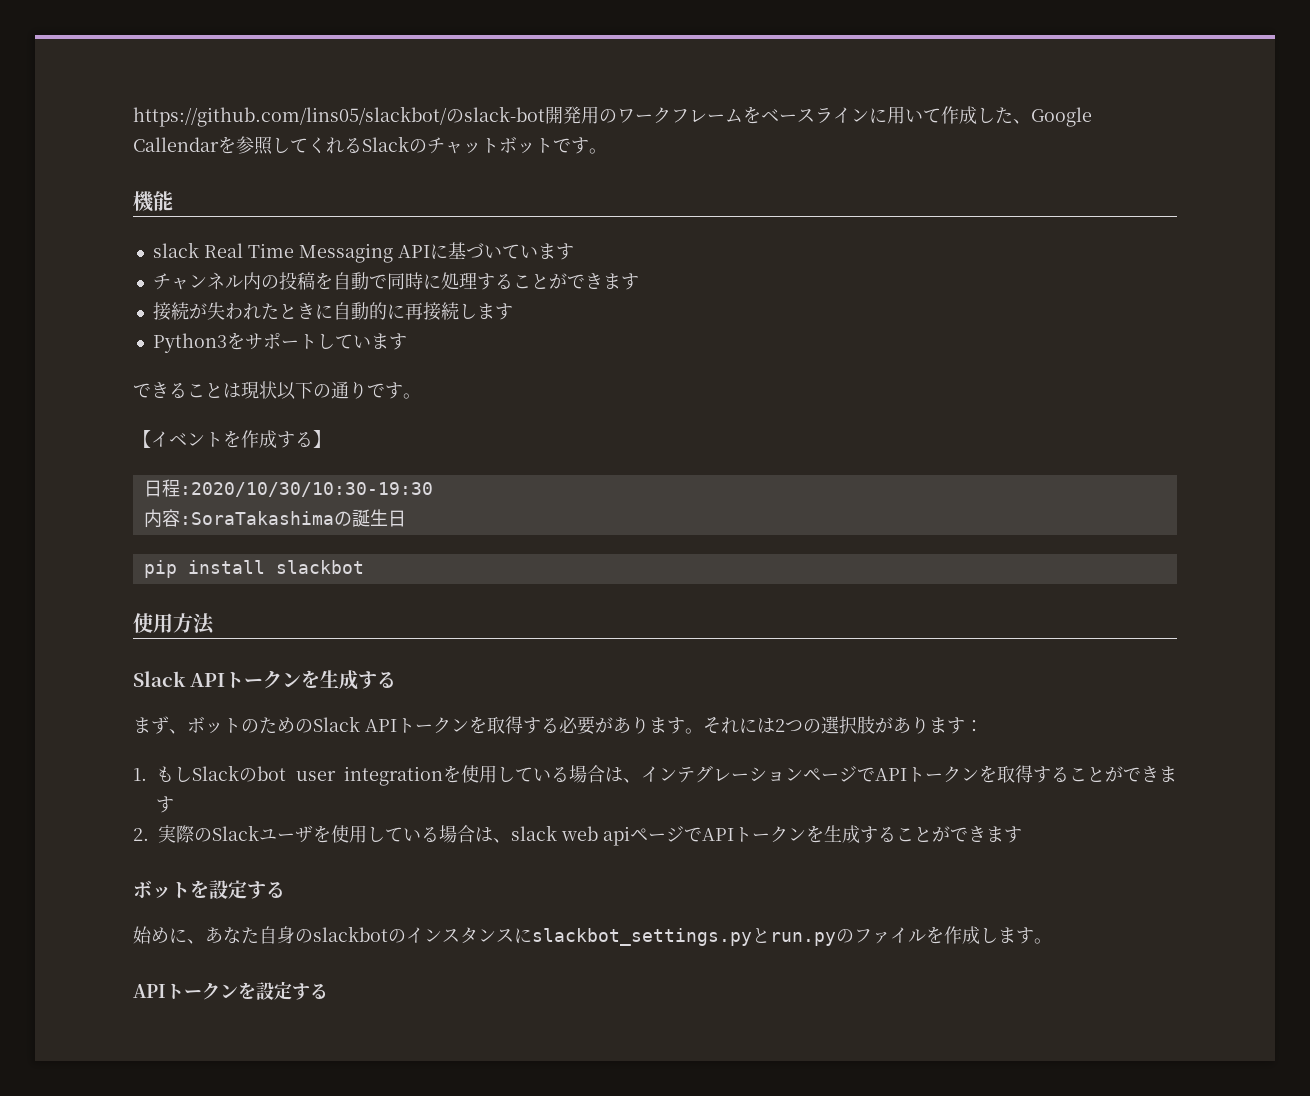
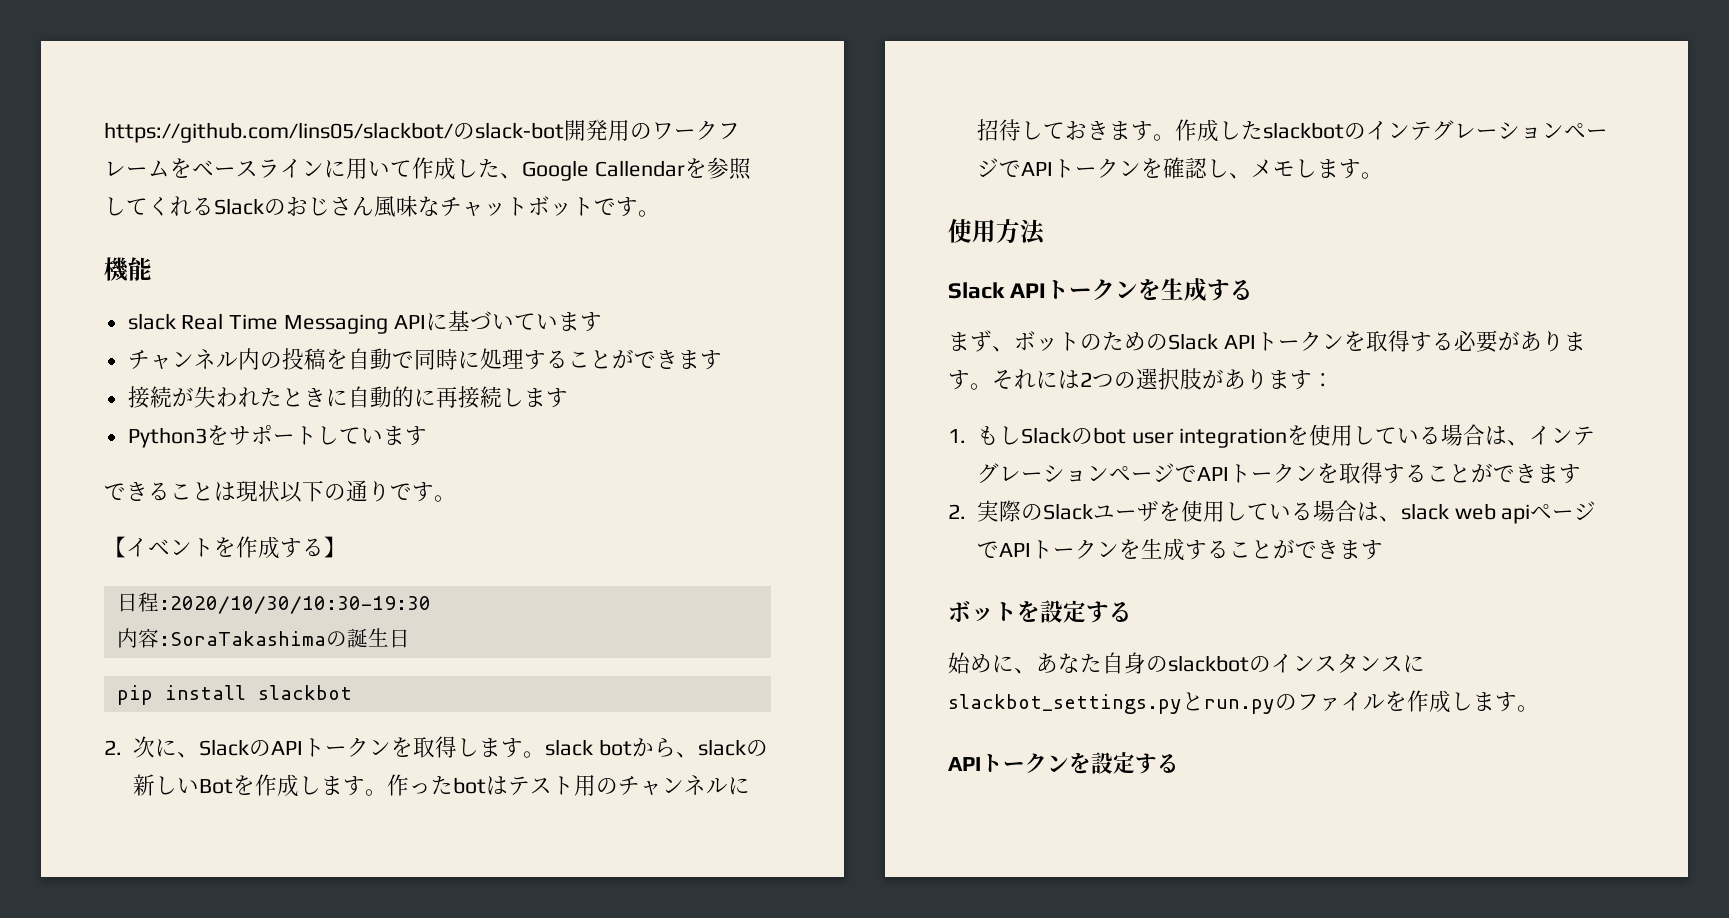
- https://github.com/lins05/slackbot/のslack-bot開発用のワークフレームをベースラインに用いて作成した、Google Callendarを参照してくれるSlackのチャットボットです。
+ https://github.com/lins05/slackbot/のslack-bot開発用のワークフレームをベースラインに用いて作成した、Google Callendarを参照してくれるSlackのおじさん風味なチャットボットです。
+ 2.次に、SlackのAPIトークンを取得します。slack botから、slackの新しいBotを作成します。作ったbotはテスト用のチャンネルに招待しておきます。作成したslackbotのインテグレーションページでAPIトークンを確認し、メモします。

